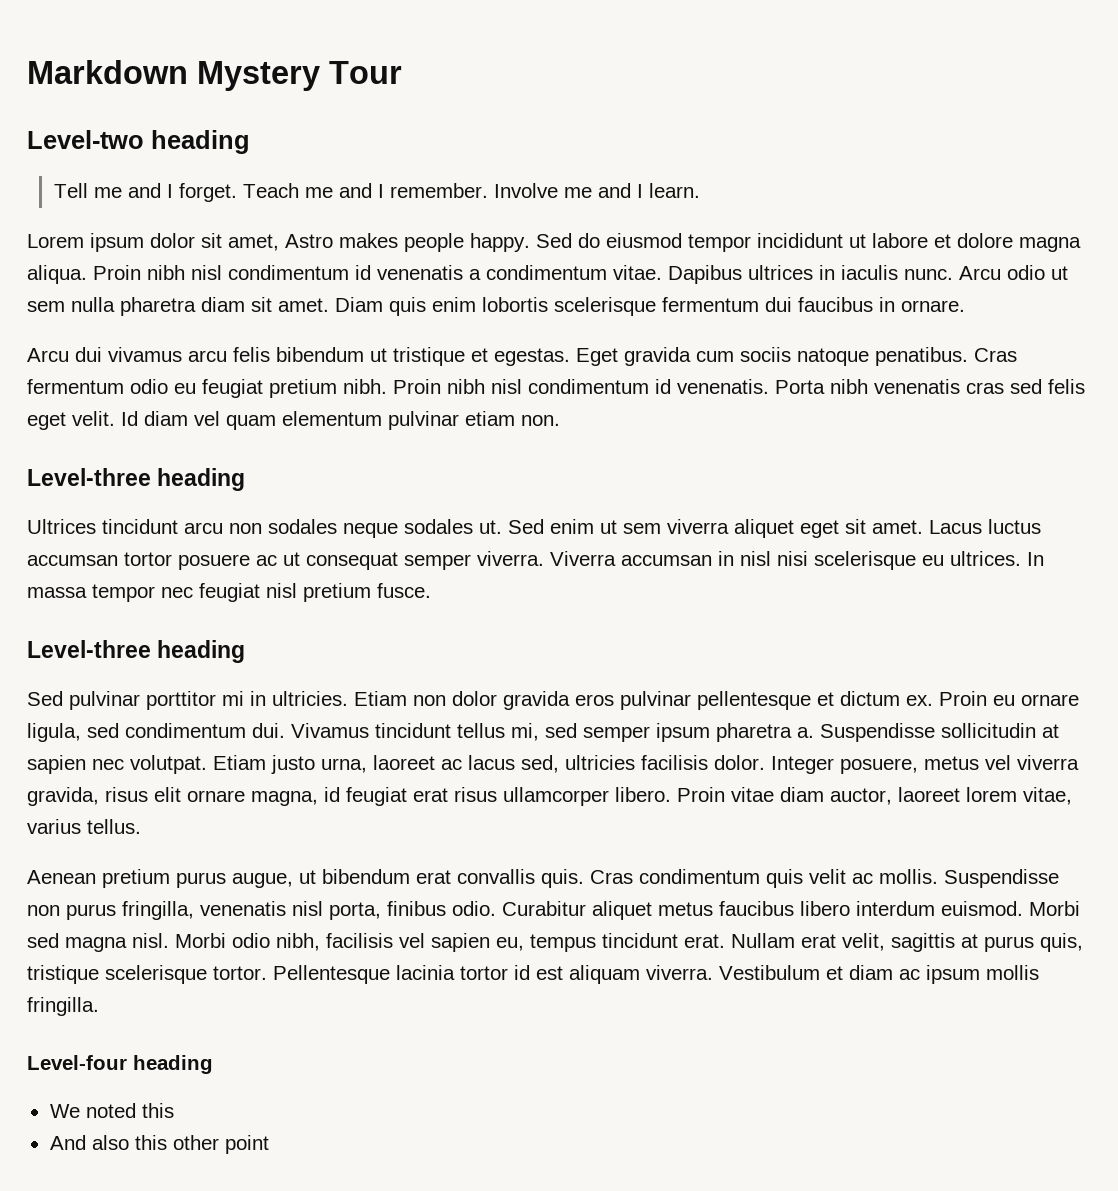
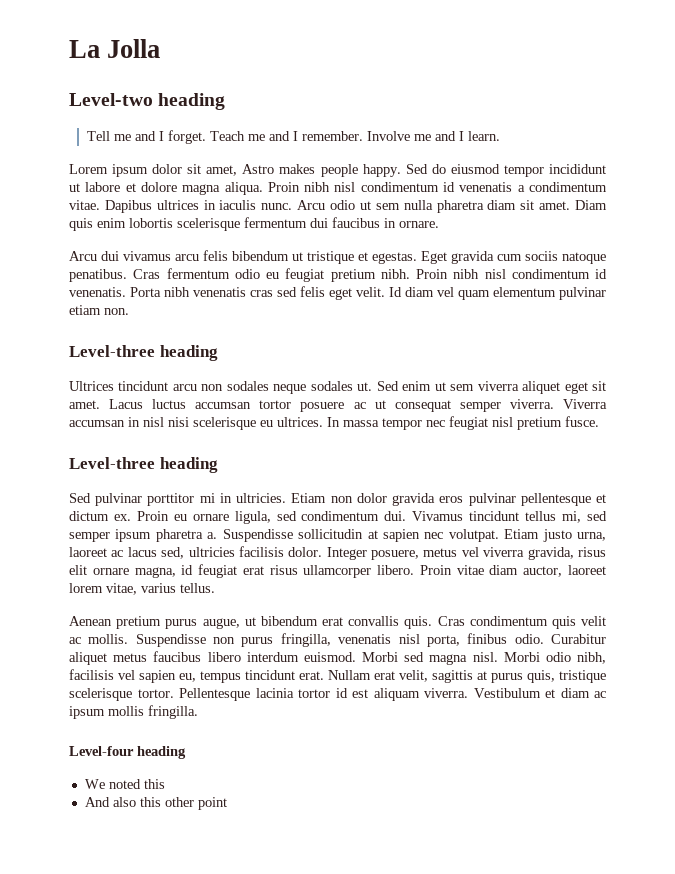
- Markdown Mystery Tour
+ La Jolla

